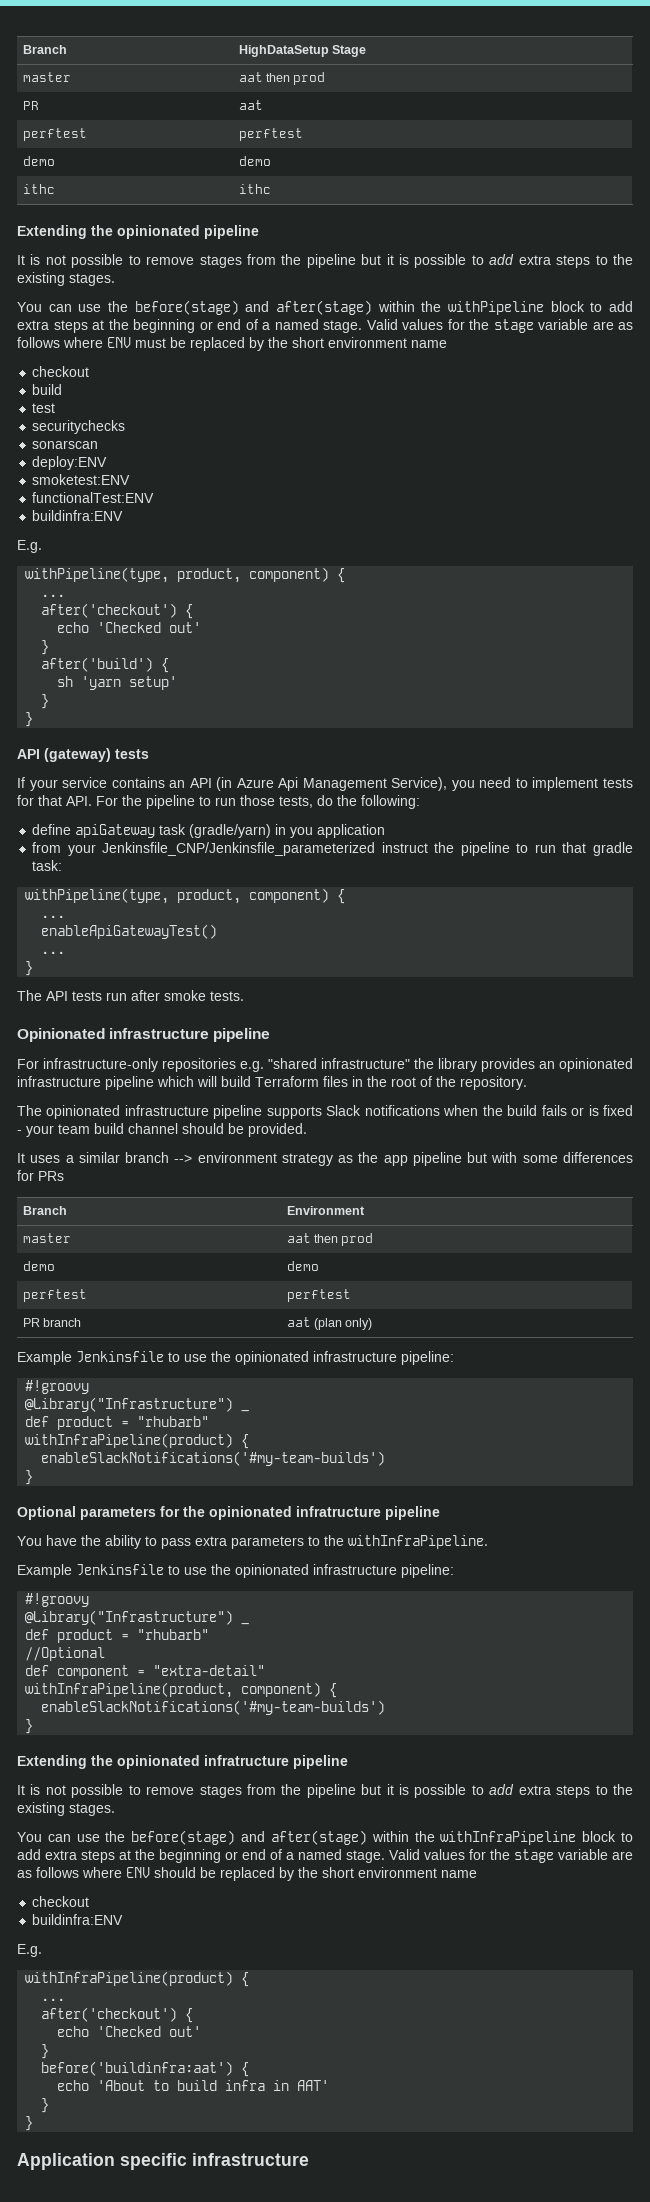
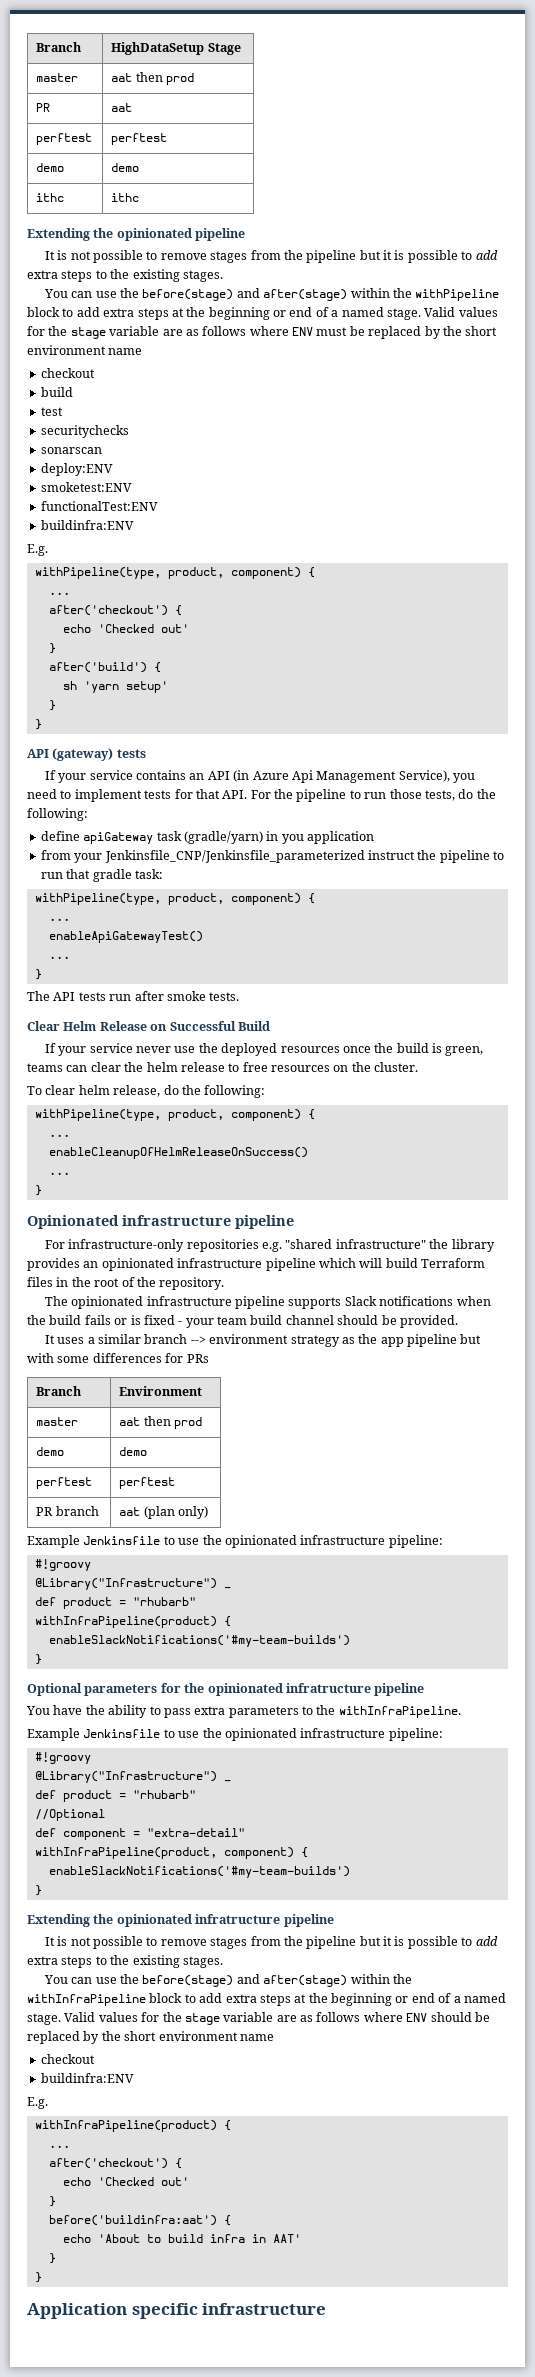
+ Clear Helm Release on Successful Build
+ If your service never use the deployed resources once the build is green, teams can clear the helm release to free resources on the cluster.
+ To clear helm release, do the following:
+ withPipeline(type, product, component) {
+ ...
+ enableCleanupOfHelmReleaseOnSuccess()
+ ...
+ }

